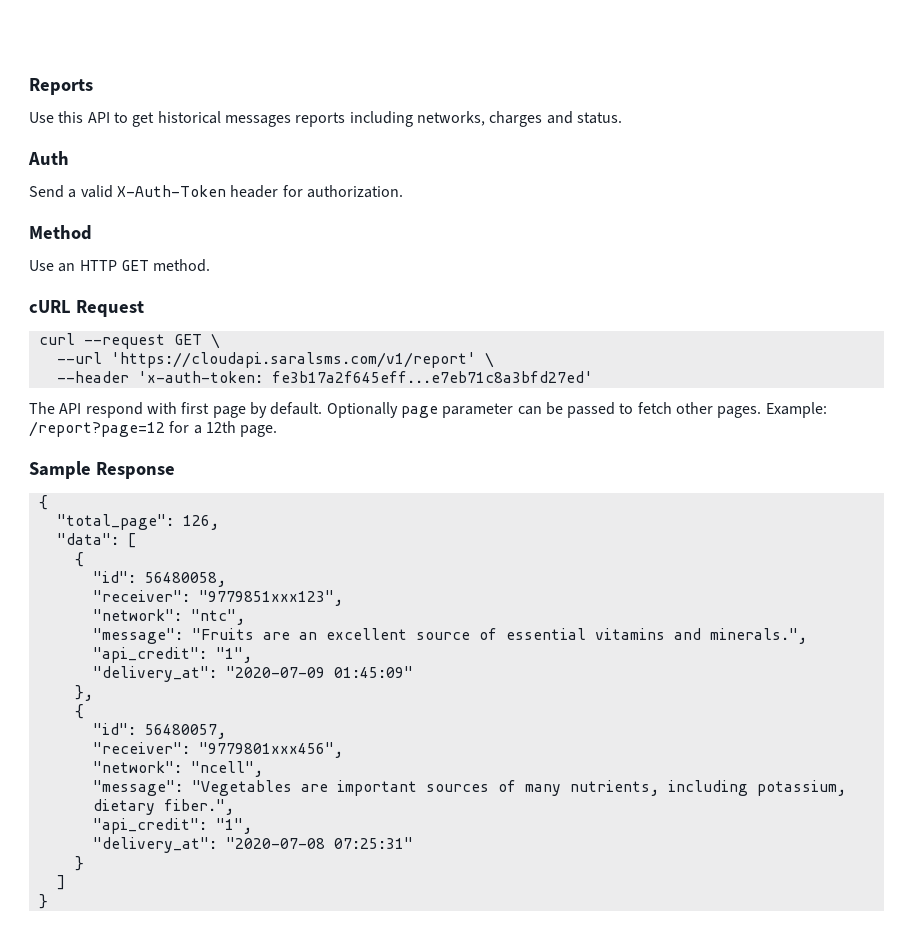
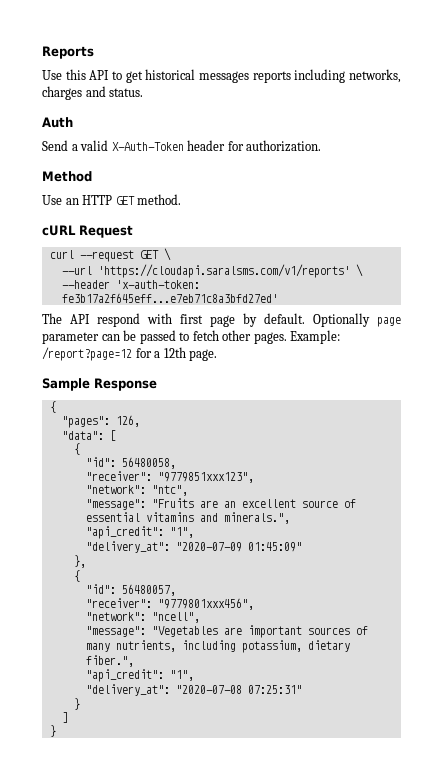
- --url 'https://cloudapi.saralsms.com/v1/report' \
+ --url 'https://cloudapi.saralsms.com/v1/reports' \
- "total_page": 126,
+ "pages": 126,

